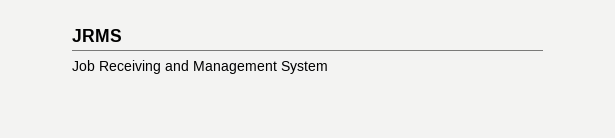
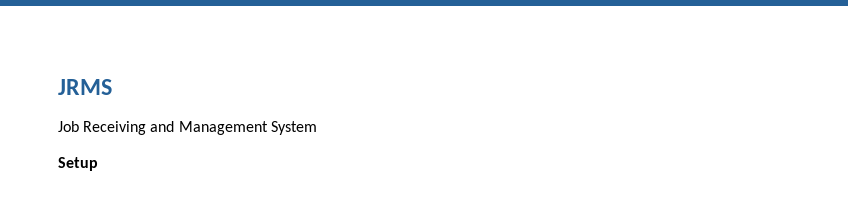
+ Setup

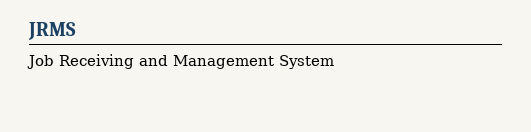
- Setup

